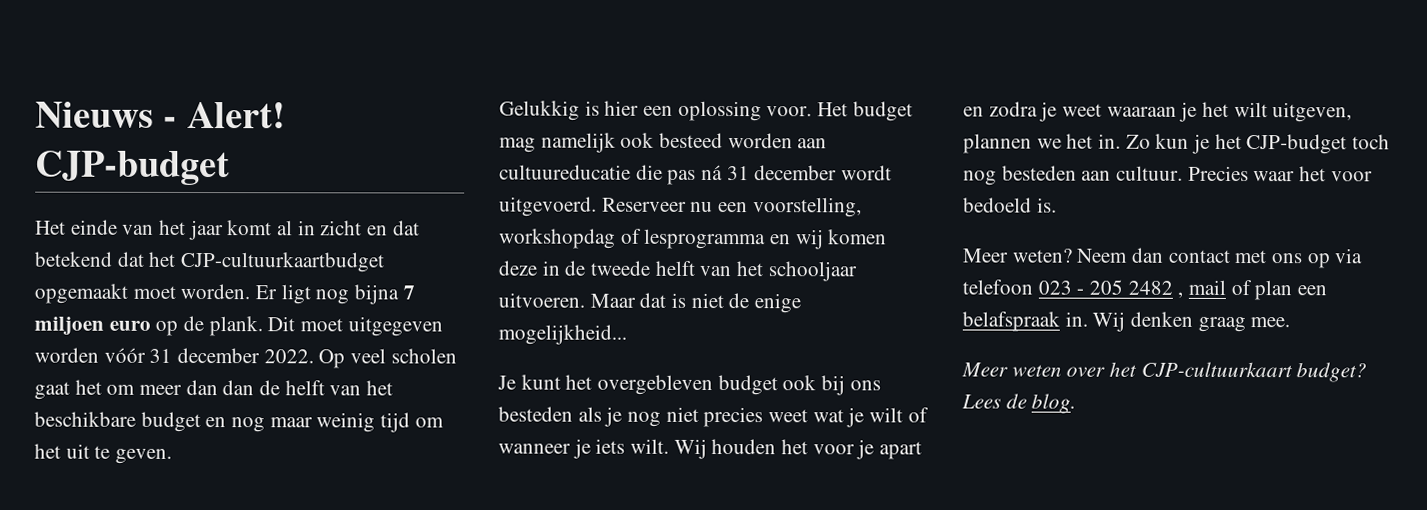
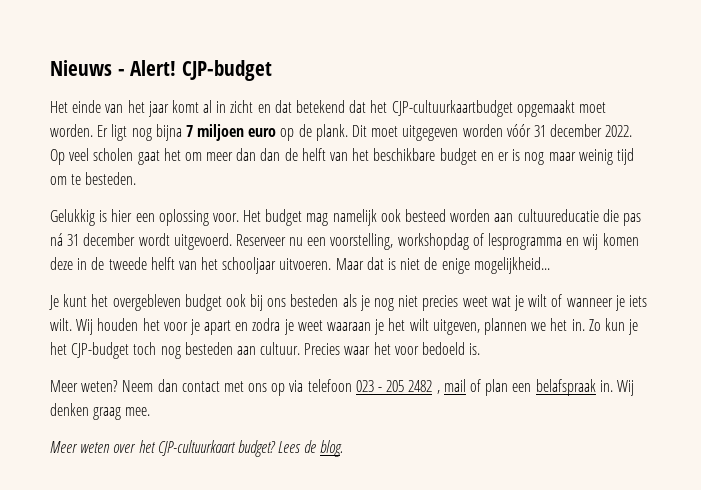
- Op veel scholen gaat het om meer dan dan de helft van het beschikbare budget en nog maar weinig tijd om het uit te geven.
+ Op veel scholen gaat het om meer dan dan de helft van het beschikbare budget en er is nog maar weinig tijd om te besteden.

